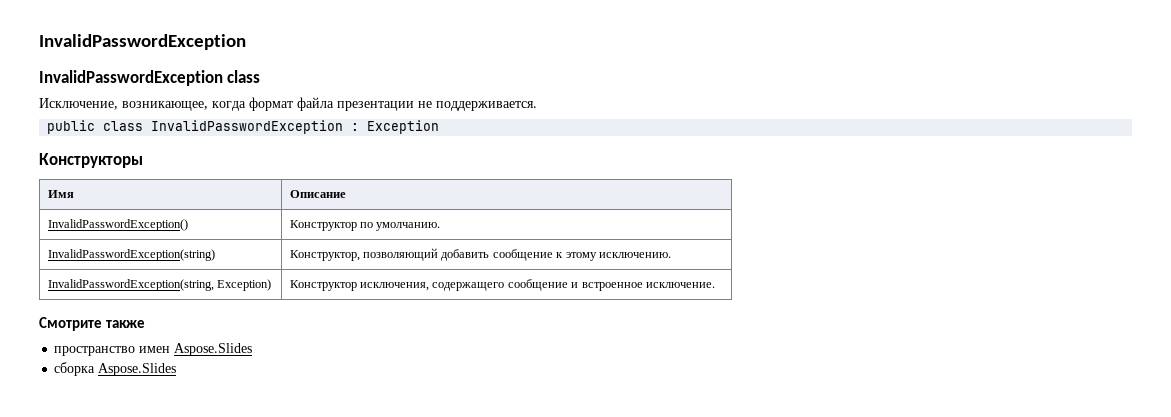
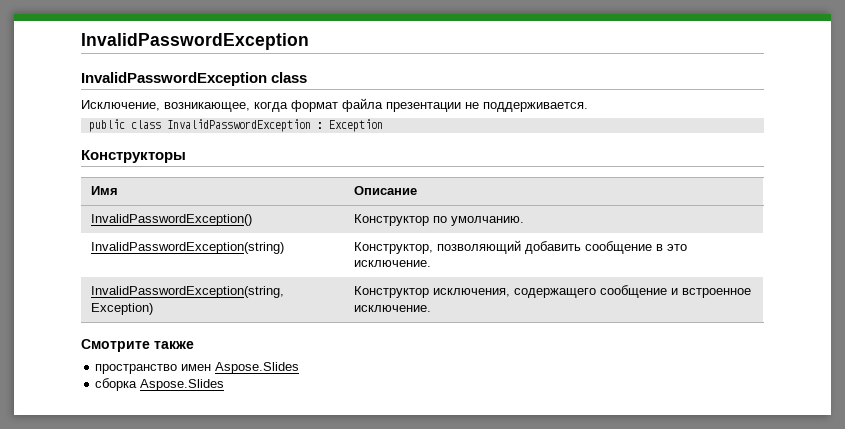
- InvalidPasswordException(string) | Конструктор, позволяющий добавить сообщение к этому исключению.
+ InvalidPasswordException(string) | Конструктор, позволяющий добавить сообщение в это исключение.

